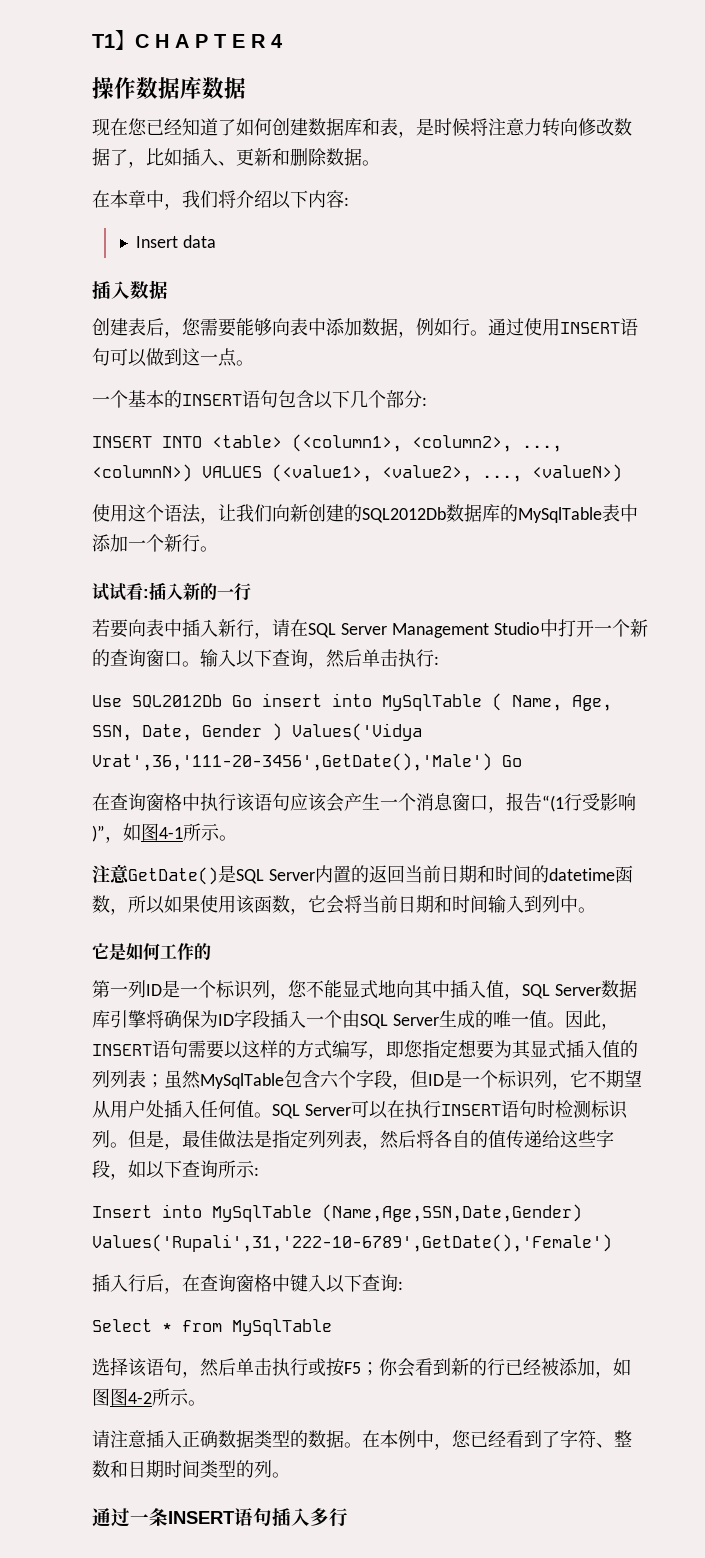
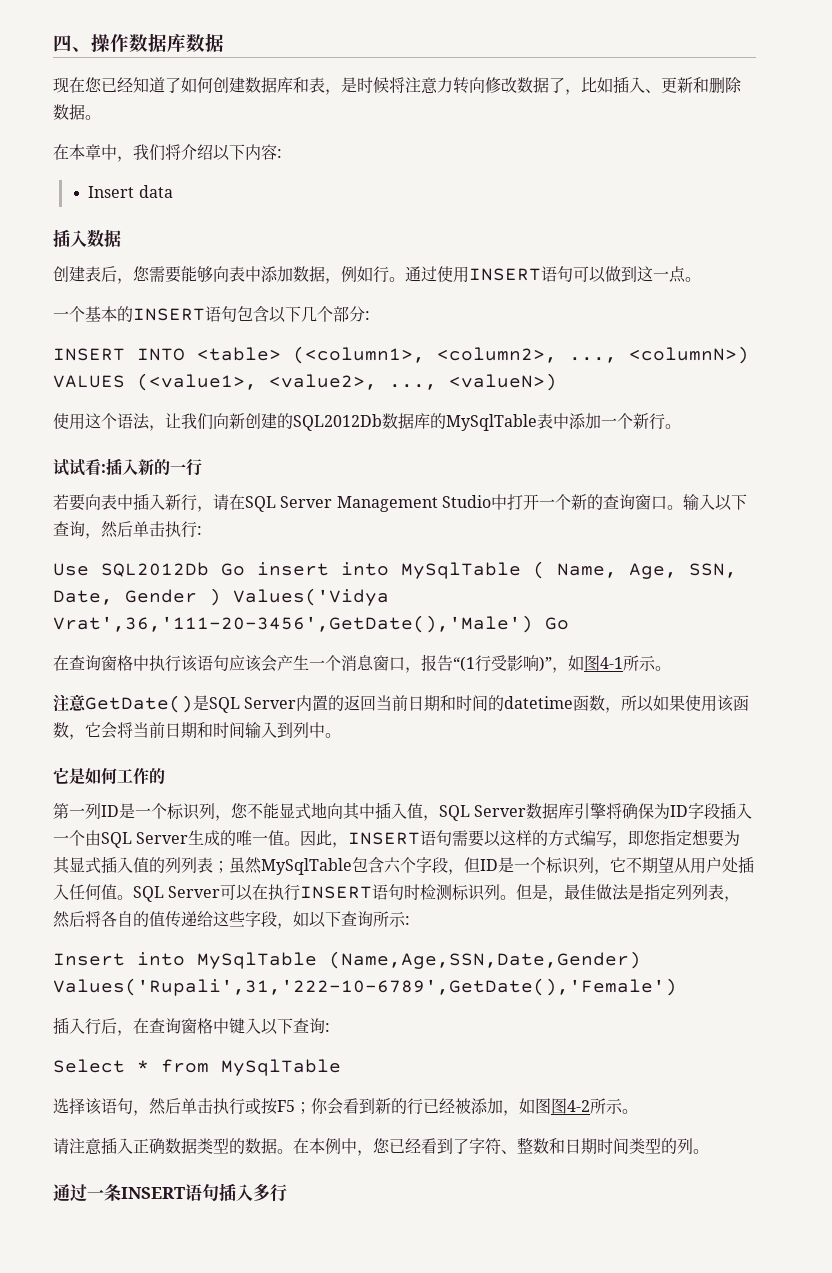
- T1】C H A P T E R 4
- 操作数据库数据
+ 四、操作数据库数据

